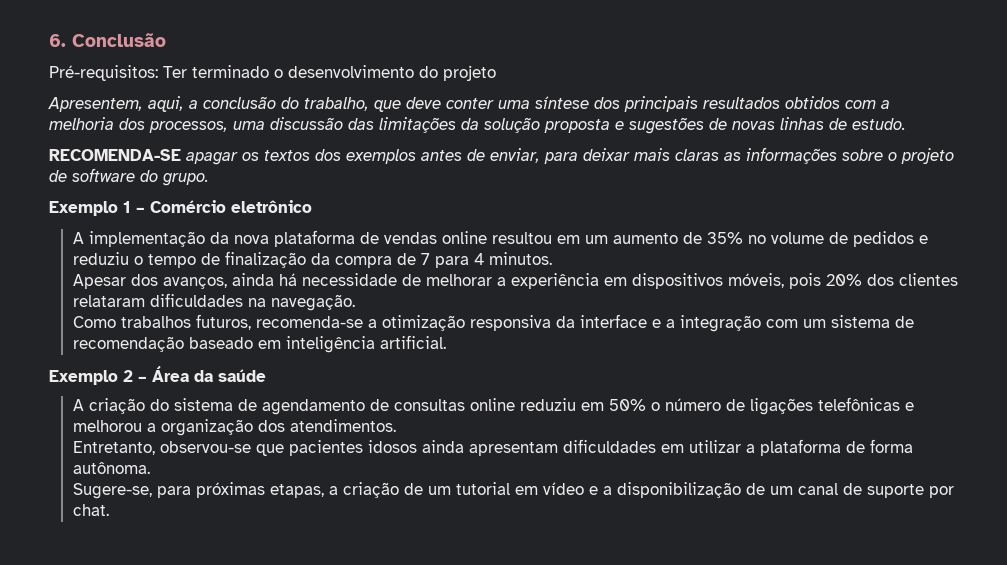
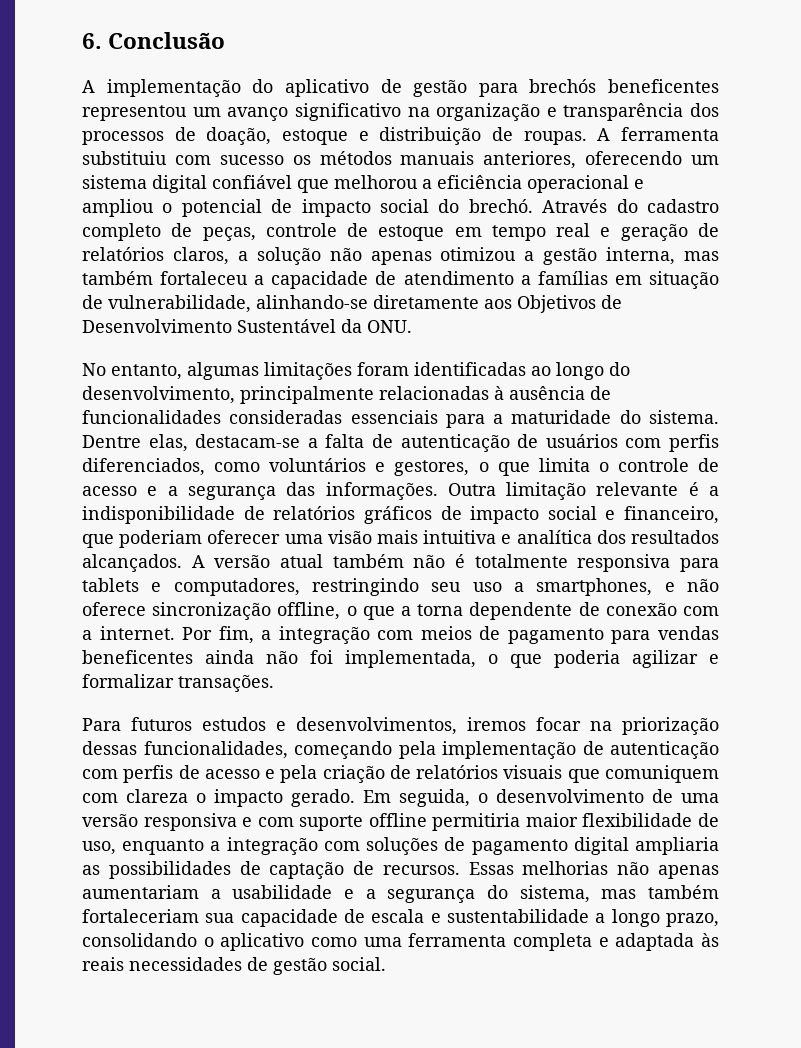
- Pré-requisitos: Ter terminado o desenvolvimento do projeto
- Apresentem, aqui, a conclusão do trabalho, que deve conter uma síntese dos principais resultados obtidos com a melhoria dos processos, uma discussão das limitações da solução proposta e sugestões de novas linhas de estudo.
- RECOMENDA-SE apagar os textos dos exemplos antes de enviar, para deixar mais claras as informações sobre o projeto de software do grupo.
- Exemplo 1 – Comércio eletrônico
- A implementação da nova plataforma de vendas online resultou em um aumento de 35% no volume de pedidos e reduziu o tempo de finalização da compra de 7 para 4 minutos.
- Apesar dos avanços, ainda há necessidade de melhorar a experiência em dispositivos móveis, pois 20% dos clientes relataram dificuldades na navegação.
- Como trabalhos futuros, recomenda-se a otimização responsiva da interface e a integração com um sistema de recomendação baseado em inteligência artificial.
- Exemplo 2 – Área da saúde
- A criação do sistema de agendamento de consultas online reduziu em 50% o número de ligações telefônicas e melhorou a organização dos atendimentos.
- Entretanto, observou-se que pacientes idosos ainda apresentam dificuldades em utilizar a plataforma de forma autônoma.
- Sugere-se, para próximas etapas, a criação de um tutorial em vídeo e a disponibilização de um canal de suporte por chat.
+ A implementação do aplicativo de gestão para brechós beneficentes representou um avanço significativo na organização e transparência dos processos de doação, estoque e distribuição de roupas. A ferramenta substituiu com sucesso os métodos manuais anteriores, oferecendo um sistema digital confiável que melhorou a eficiência operacional e ampliou o potencial de impacto social do brechó. Através do cadastro completo de peças, controle de estoque em tempo real e geração de relatórios claros, a solução não apenas otimizou a gestão interna, mas também fortaleceu a capacidade de atendimento a famílias em situação de vulnerabilidade, alinhando-se diretamente aos Objetivos de Desenvolvimento Sustentável da ONU.
+ No entanto, algumas limitações foram identificadas ao longo do desenvolvimento, principalmente relacionadas à ausência de funcionalidades consideradas essenciais para a maturidade do sistema. Dentre elas, destacam-se a falta de autenticação de usuários com perfis diferenciados, como voluntários e gestores, o que limita o controle de acesso e a segurança das informações. Outra limitação relevante é a indisponibilidade de relatórios gráficos de impacto social e financeiro, que poderiam oferecer uma visão mais intuitiva e analítica dos resultados alcançados. A versão atual também não é totalmente responsiva para tablets e computadores, restringindo seu uso a smartphones, e não oferece sincronização offline, o que a torna dependente de conexão com a internet. Por fim, a integração com meios de pagamento para vendas beneficentes ainda não foi implementada, o que poderia agilizar e formalizar transações.
+ Para futuros estudos e desenvolvimentos, iremos focar na priorização dessas funcionalidades, começando pela implementação de autenticação com perfis de acesso e pela criação de relatórios visuais que comuniquem com clareza o impacto gerado. Em seguida, o desenvolvimento de uma versão responsiva e com suporte offline permitiria maior flexibilidade de uso, enquanto a integração com soluções de pagamento digital ampliaria as possibilidades de captação de recursos. Essas melhorias não apenas aumentariam a usabilidade e a segurança do sistema, mas também fortaleceriam sua capacidade de escala e sustentabilidade a longo prazo, consolidando o aplicativo como uma ferramenta completa e adaptada às reais necessidades de gestão social.

